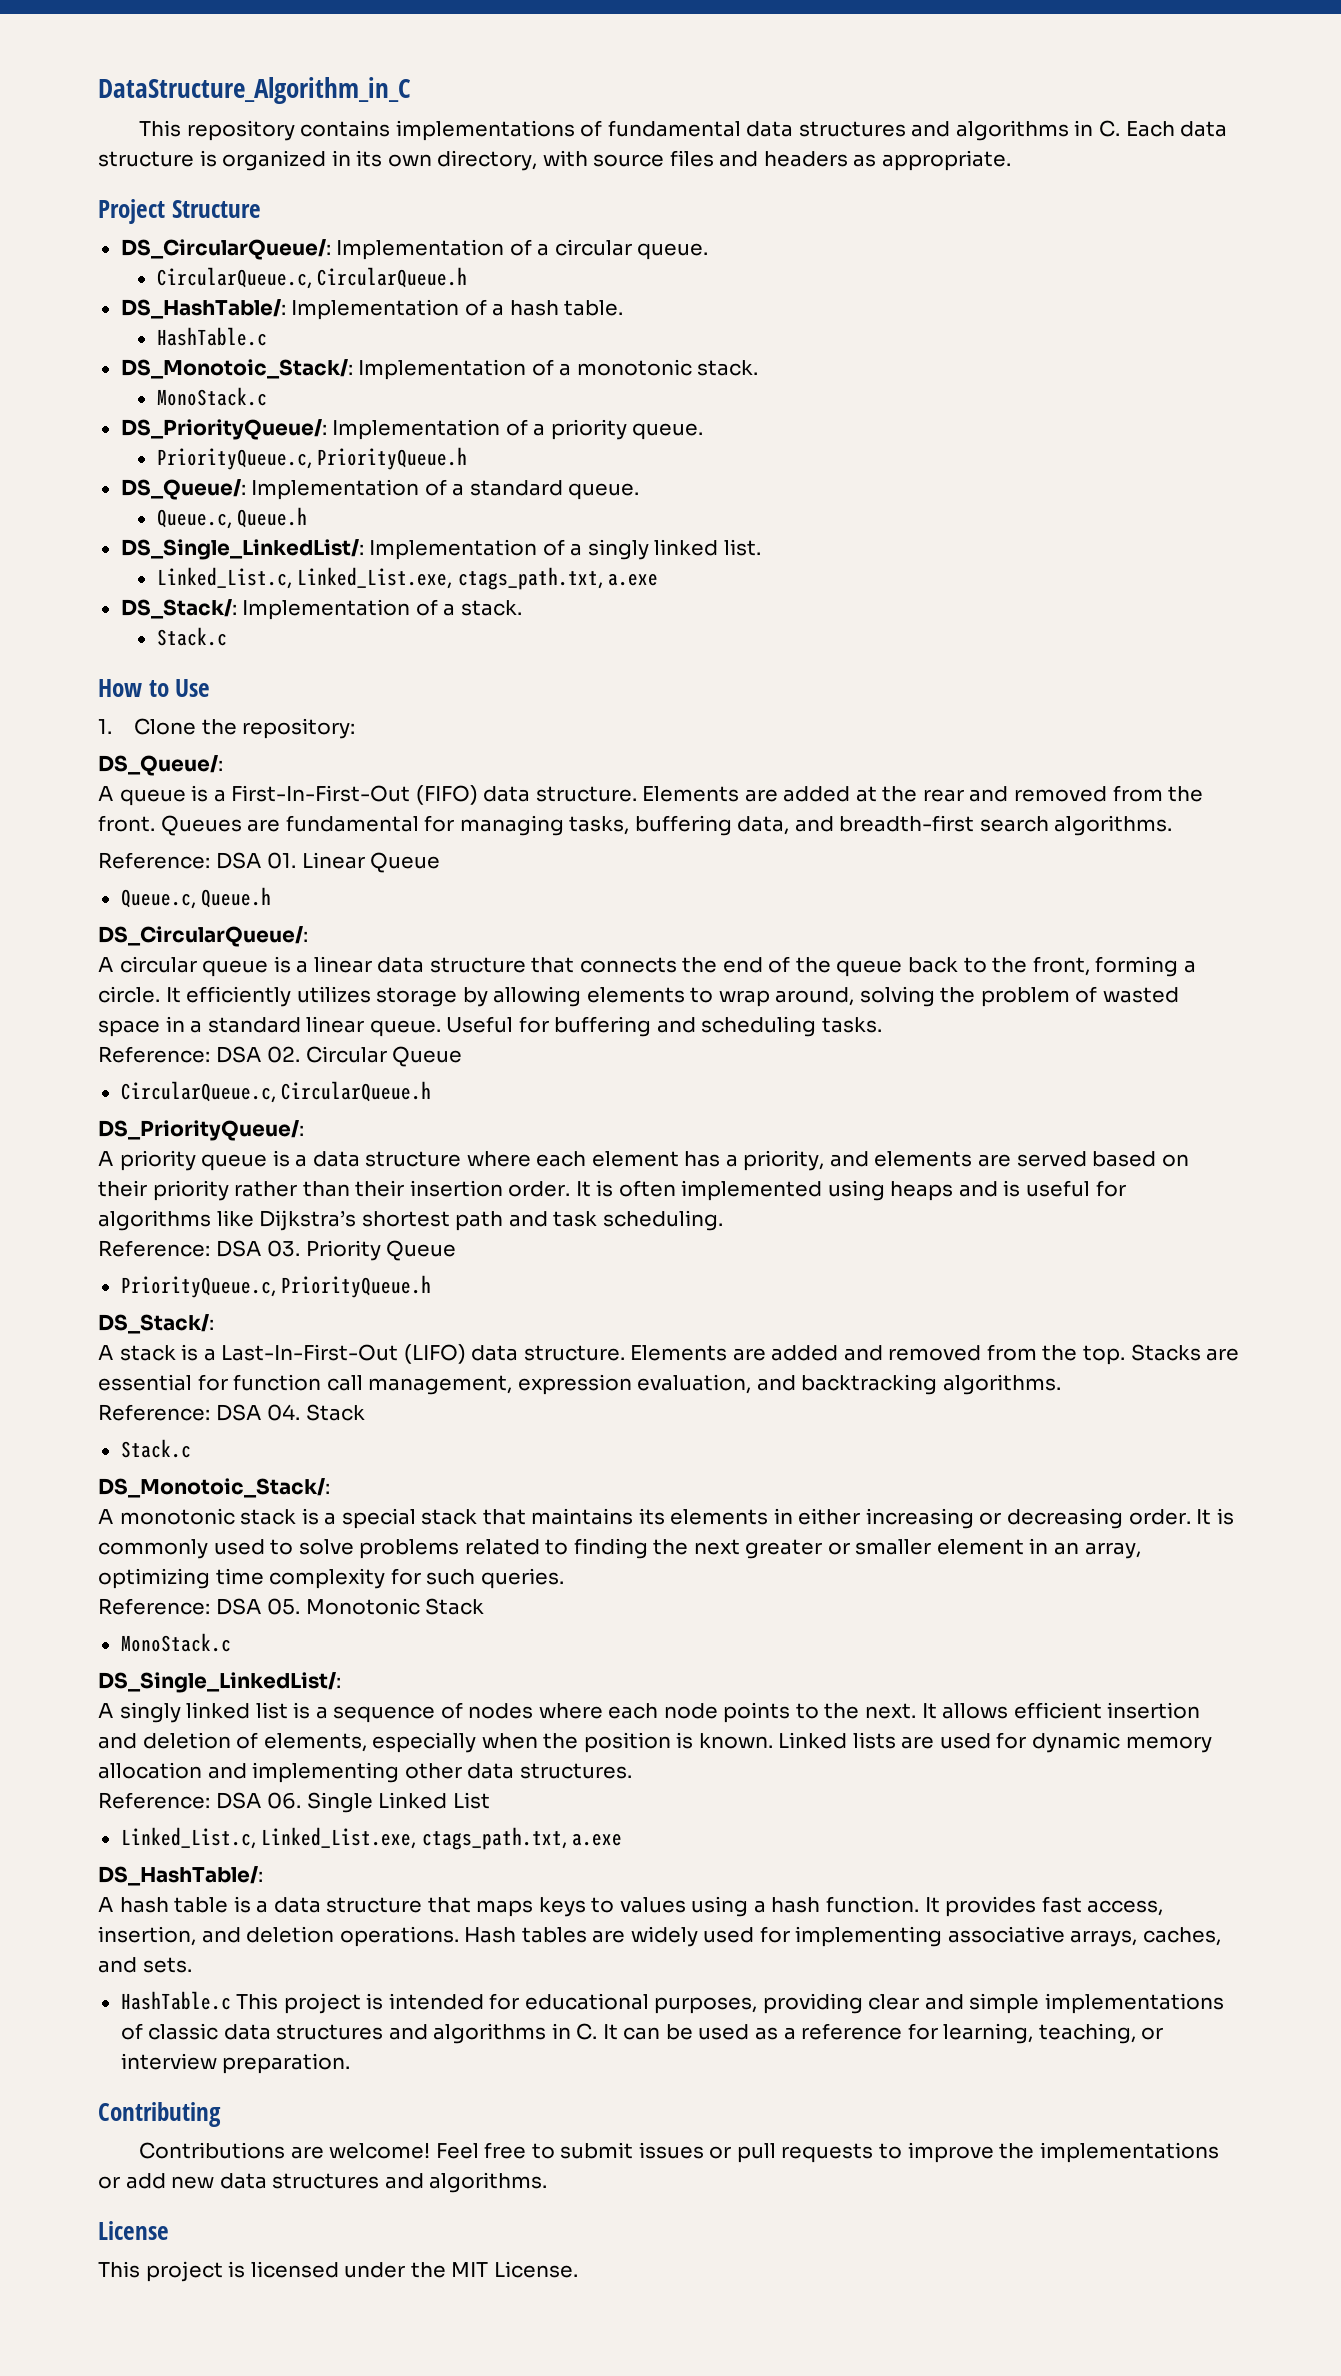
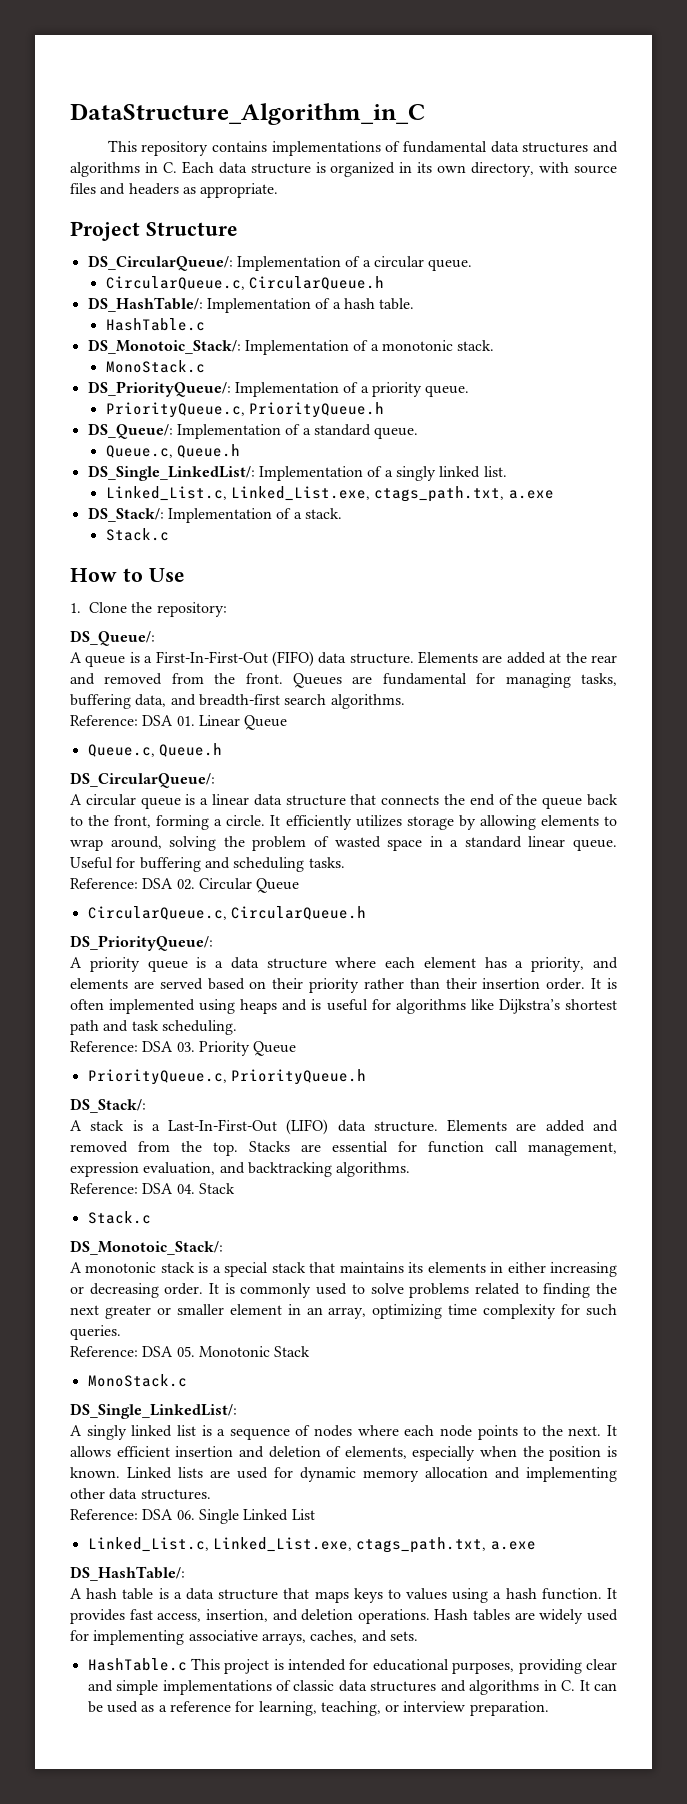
- Contributing
- Contributions are welcome! Feel free to submit issues or pull requests to improve the implementations or add new data structures and algorithms.
- License
- This project is licensed under the MIT License.

